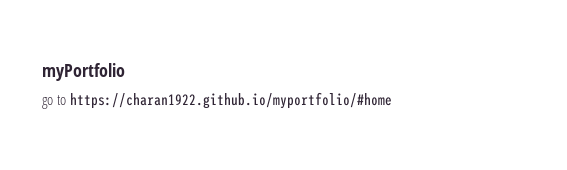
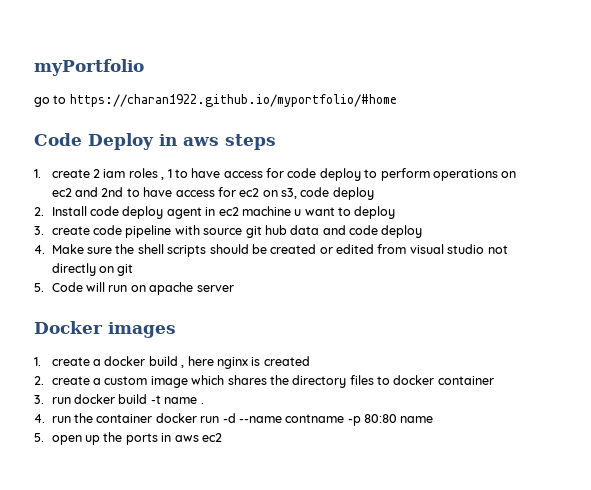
+ Code Deploy in aws steps
+ 1. create 2 iam roles , 1 to have access for code deploy to perform operations on ec2 and 2nd to have access for ec2 on s3, code deploy
+ 2. Install code deploy agent in ec2 machine u want to deploy
+ 3. create code pipeline with source git hub data and code deploy
+ 4. Make sure the shell scripts should be created or edited from visual studio not directly on git
+ 5. Code will run on apache server
+ Docker images
+ 1. create a docker build , here nginx is created
+ 2. create a custom image which shares the directory files to docker container
+ 3. run docker build -t name .
+ 4. run the container docker run -d --name contname -p 80:80 name
+ 5. open up the ports in aws ec2

